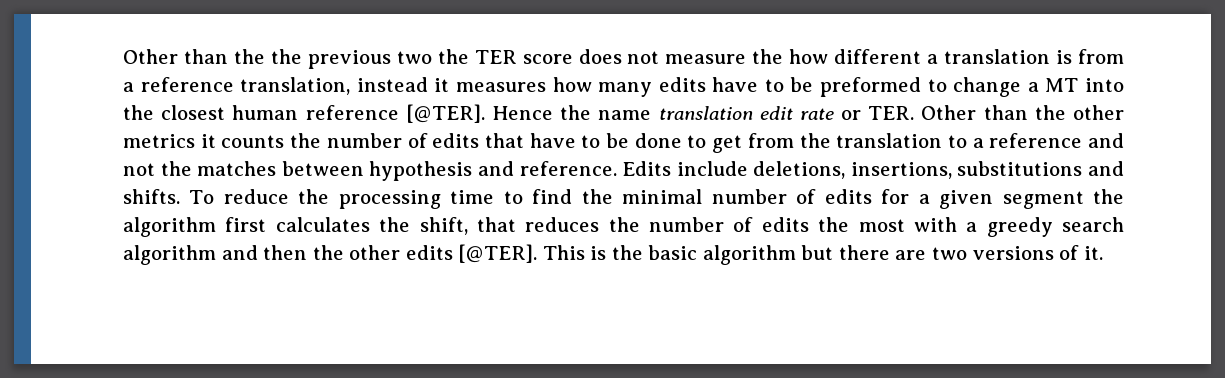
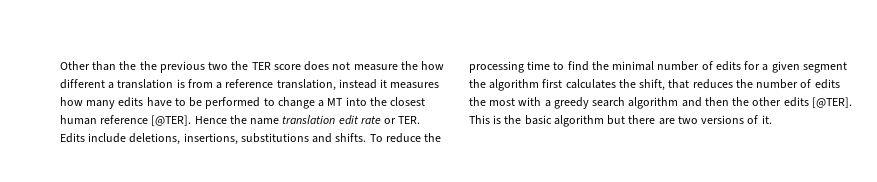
- Other than the the previous two the TER score does not measure the how different a translation is from a reference translation, instead it measures how many edits have to be preformed to change a MT into the closest human reference [@TER].
+ Other than the the previous two the TER score does not measure the how different a translation is from a reference translation, instead it measures how many edits have to be performed to change a MT into the closest human reference [@TER].
- Hence the name translation edit rate or TER. Other than the other metrics it counts the number of edits that have to be done to get from the translation to a reference and not the matches between hypothesis and reference. Edits include deletions, insertions, substitutions and shifts.
+ Hence the name translation edit rate or TER. Edits include deletions, insertions, substitutions and shifts.

